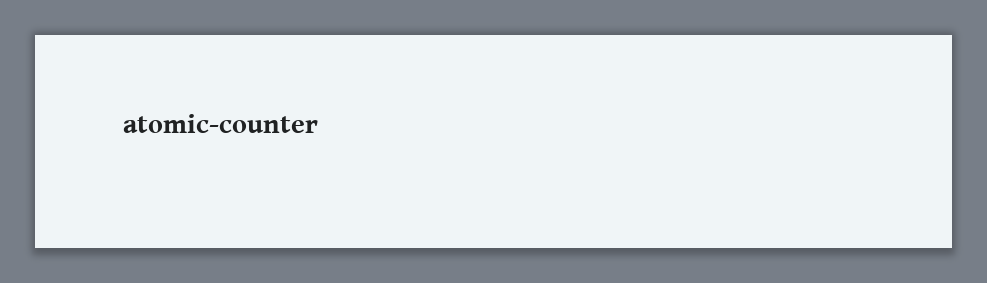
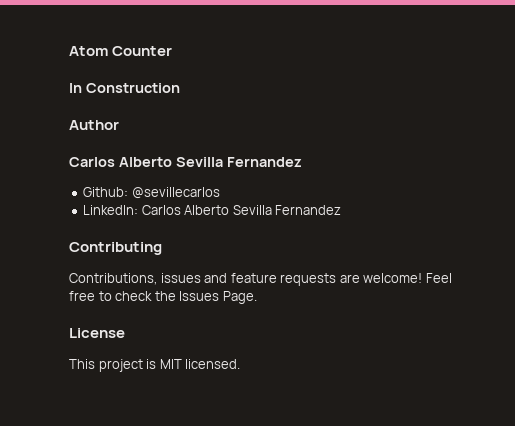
- atomic-counter
+ Atom Counter
+ In Construction
+ Author
+ Carlos Alberto Sevilla Fernandez
+ Github: @sevillecarlos
+ LinkedIn: Carlos Alberto Sevilla Fernandez
+ Contributing
+ Contributions, issues and feature requests are welcome! Feel free to check the Issues Page.
+ License
+ This project is MIT licensed.

